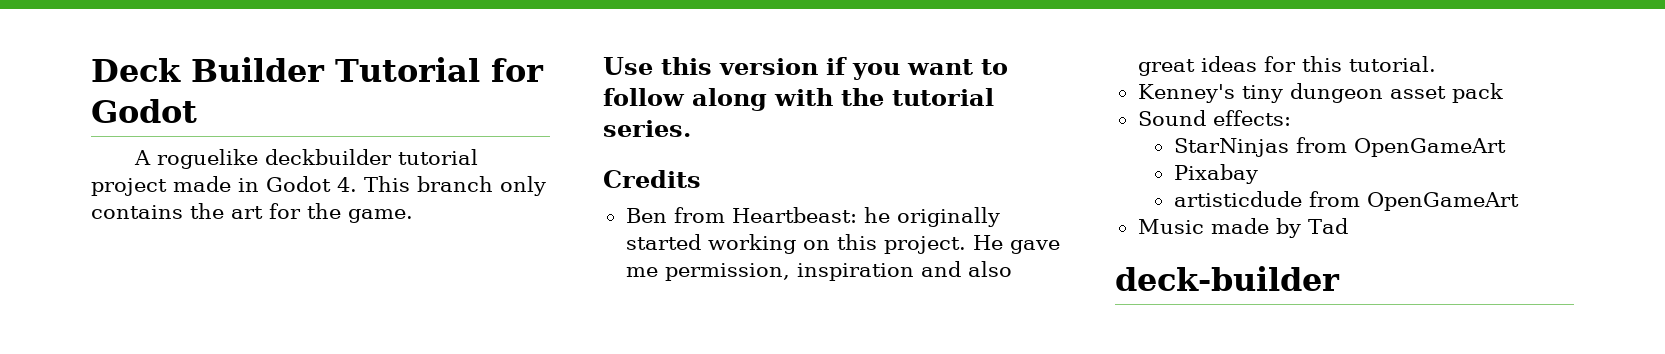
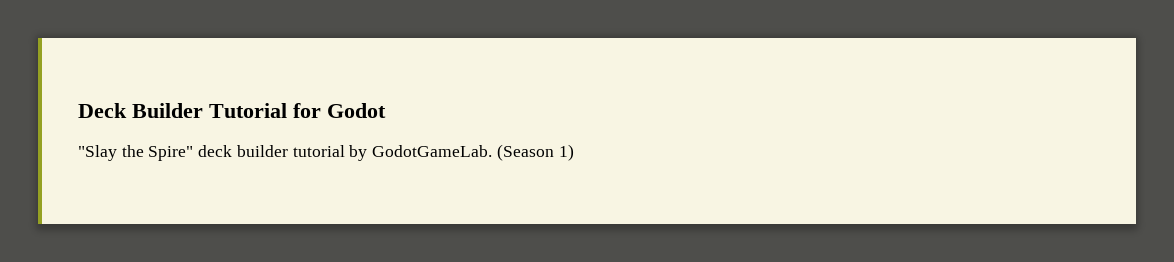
- A roguelike deckbuilder tutorial project made in Godot 4. This branch only contains the art for the game.
- Use this version if you want to follow along with the tutorial series.
- Credits
- Ben from Heartbeast: he originally started working on this project. He gave me permission, inspiration and also great ideas for this tutorial.
- Kenney's tiny dungeon asset pack
- Sound effects:
- StarNinjas from OpenGameArt
- Pixabay
- artisticdude from OpenGameArt
- Music made by Tad
- deck-builder
+ "Slay the Spire" deck builder tutorial by GodotGameLab. (Season 1)

